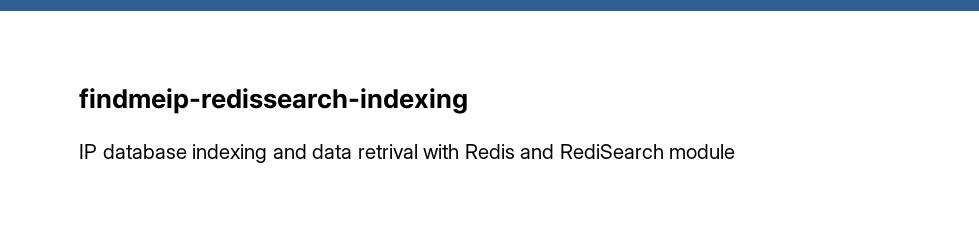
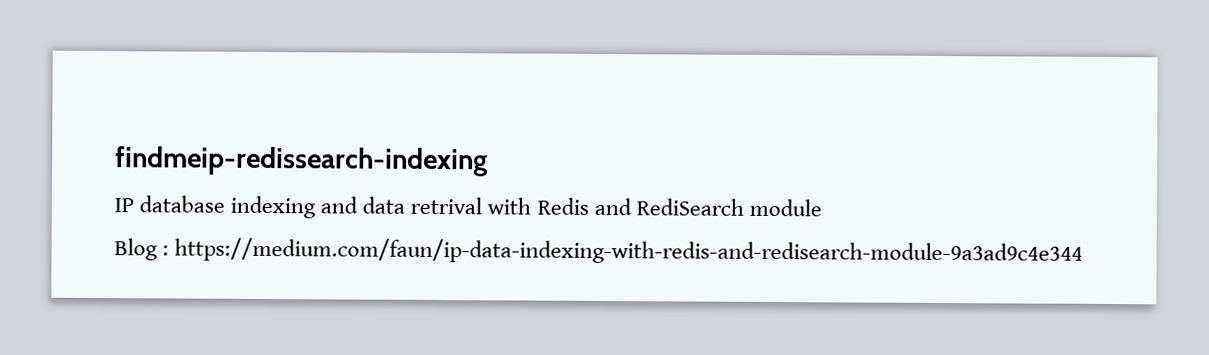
+ Blog : https://medium.com/faun/ip-data-indexing-with-redis-and-redisearch-module-9a3ad9c4e344

